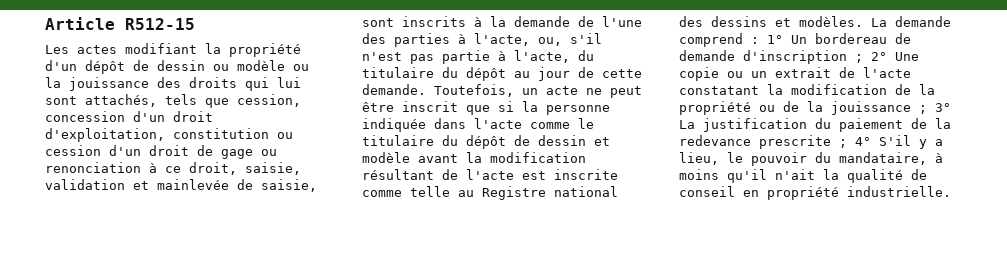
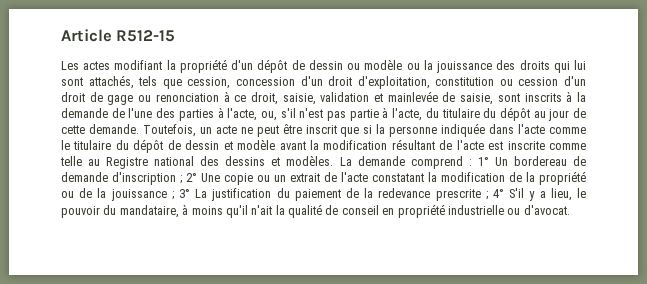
- La demande comprend : 1° Un bordereau de demande d'inscription ; 2° Une copie ou un extrait de l'acte constatant la modification de la propriété ou de la jouissance ; 3° La justification du paiement de la redevance prescrite ; 4° S'il y a lieu, le pouvoir du mandataire, à moins qu'il n'ait la qualité de conseil en propriété industrielle.
+ La demande comprend : 1° Un bordereau de demande d'inscription ; 2° Une copie ou un extrait de l'acte constatant la modification de la propriété ou de la jouissance ; 3° La justification du paiement de la redevance prescrite ; 4° S'il y a lieu, le pouvoir du mandataire, à moins qu'il n'ait la qualité de conseil en propriété industrielle ou d'avocat.

